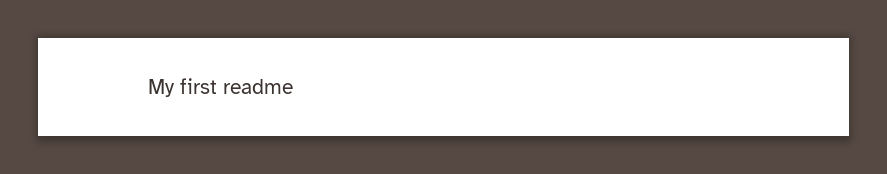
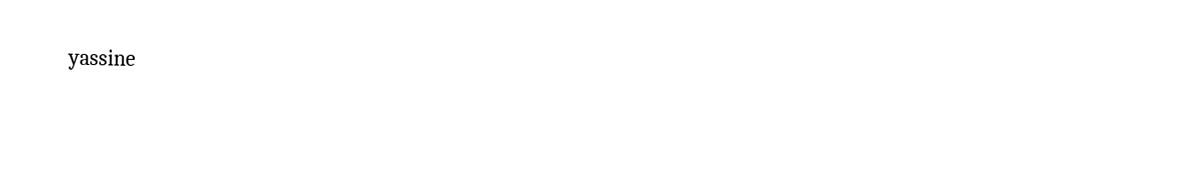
- My first readme
+ yassine

